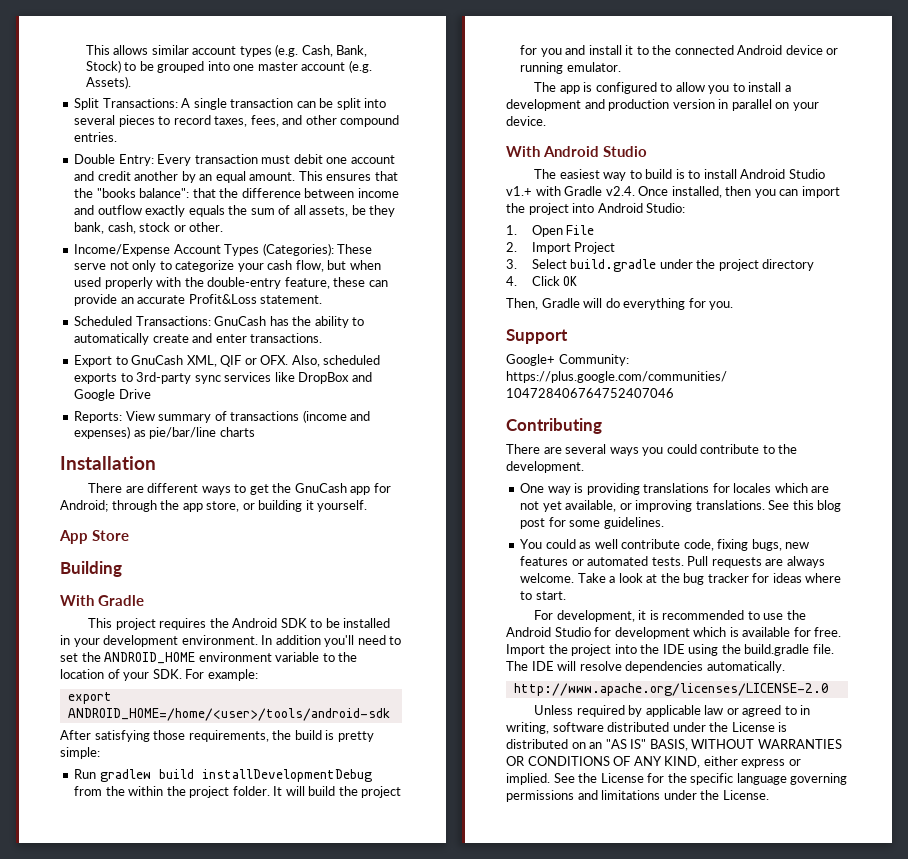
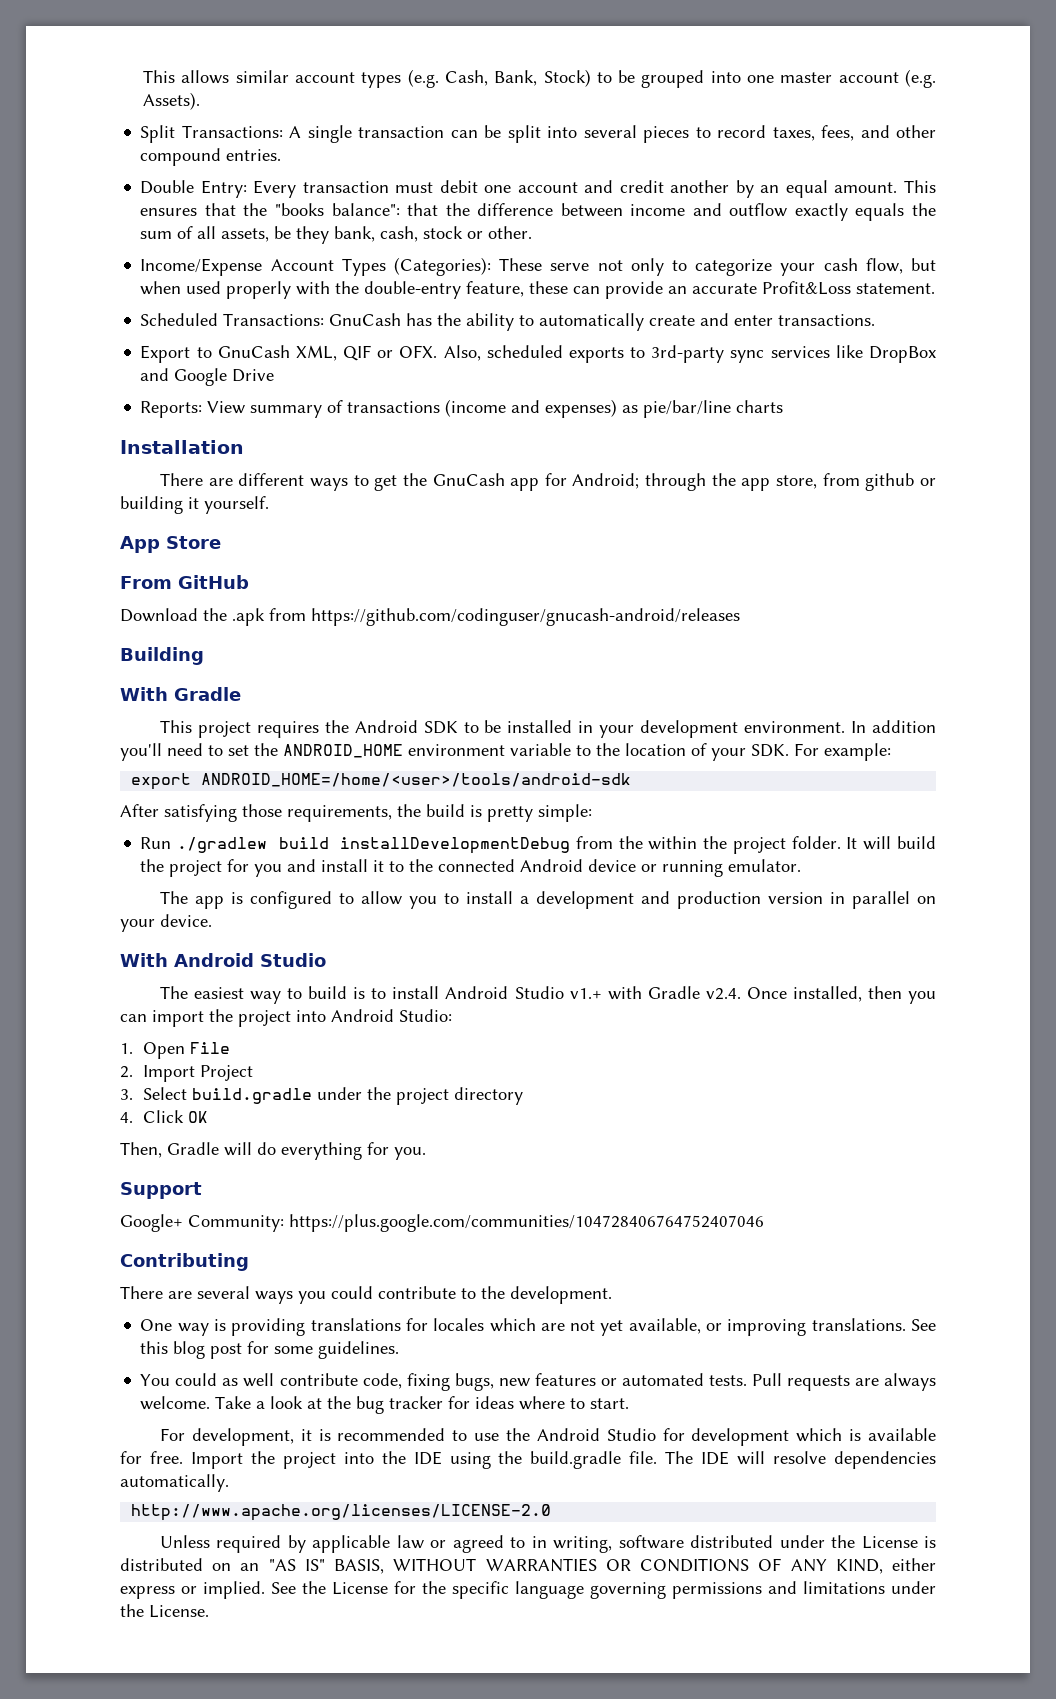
- There are different ways to get the GnuCash app for Android; through the app store, or building it yourself.
+ There are different ways to get the GnuCash app for Android; through the app store, from github or building it yourself.
+ From GitHub
+ Download the .apk from https://github.com/codinguser/gnucash-android/releases
- Run gradlew build installDevelopmentDebug from the within the project folder.
+ Run ./gradlew build installDevelopmentDebug from the within the project folder.

